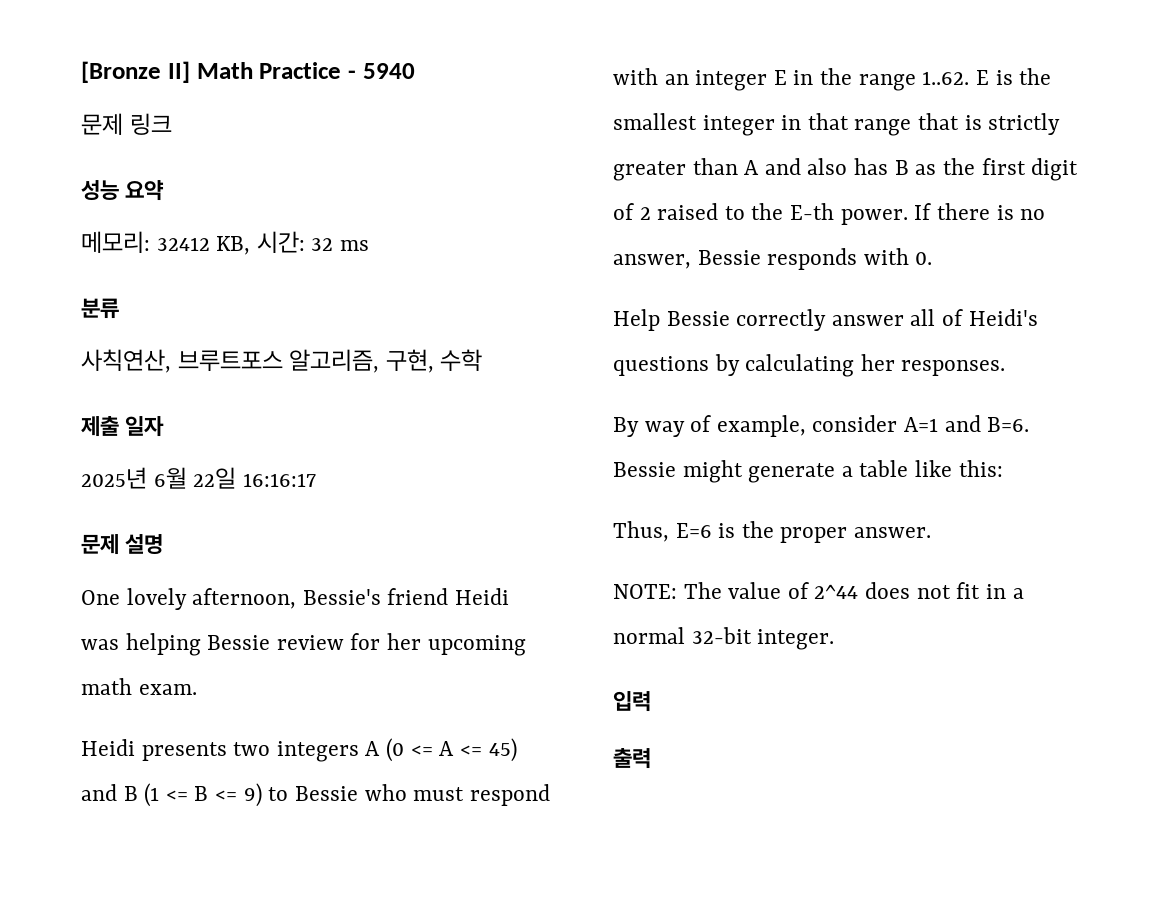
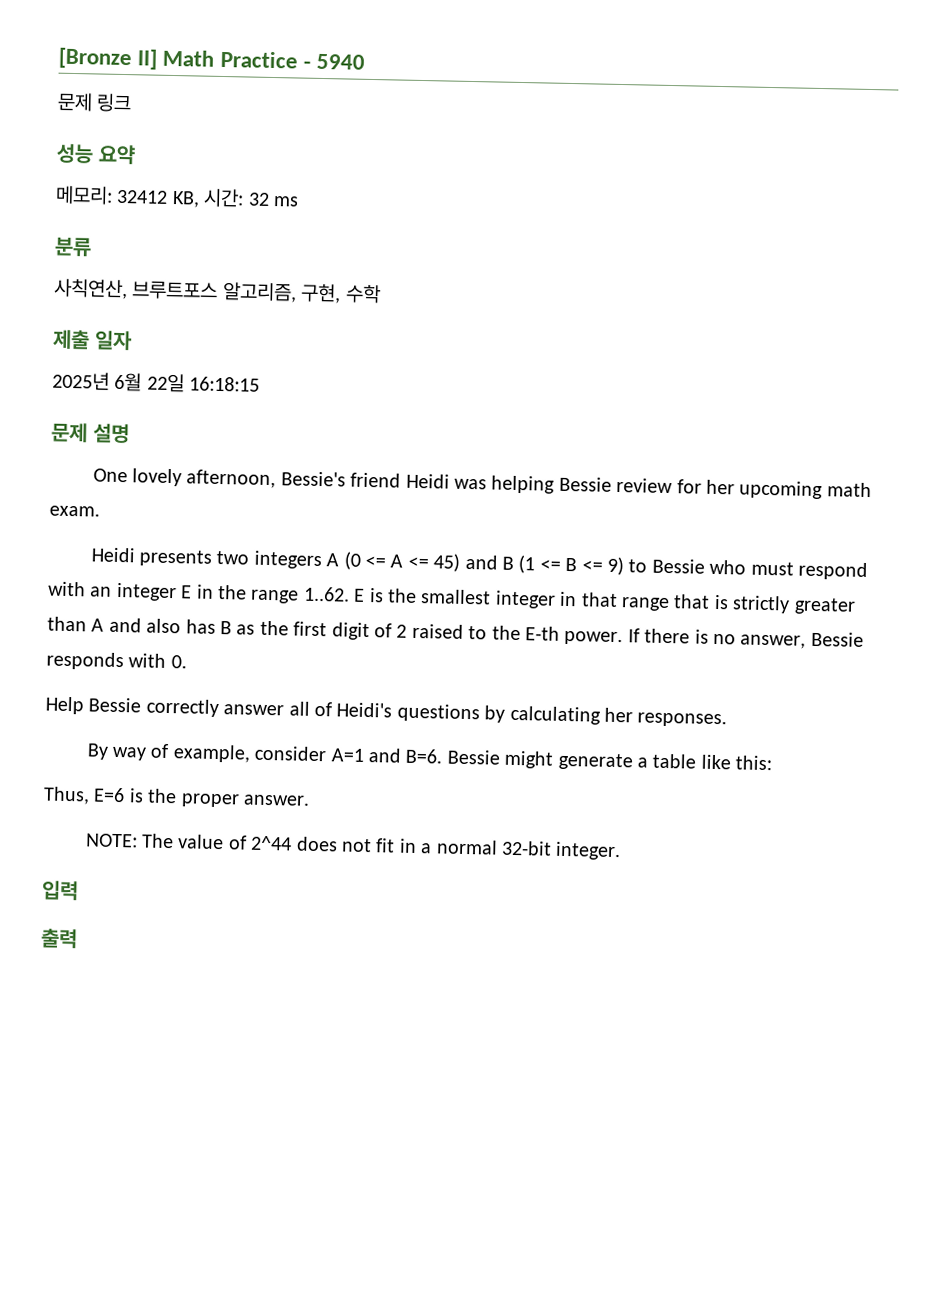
- 2025년 6월 22일 16:16:17
+ 2025년 6월 22일 16:18:15

